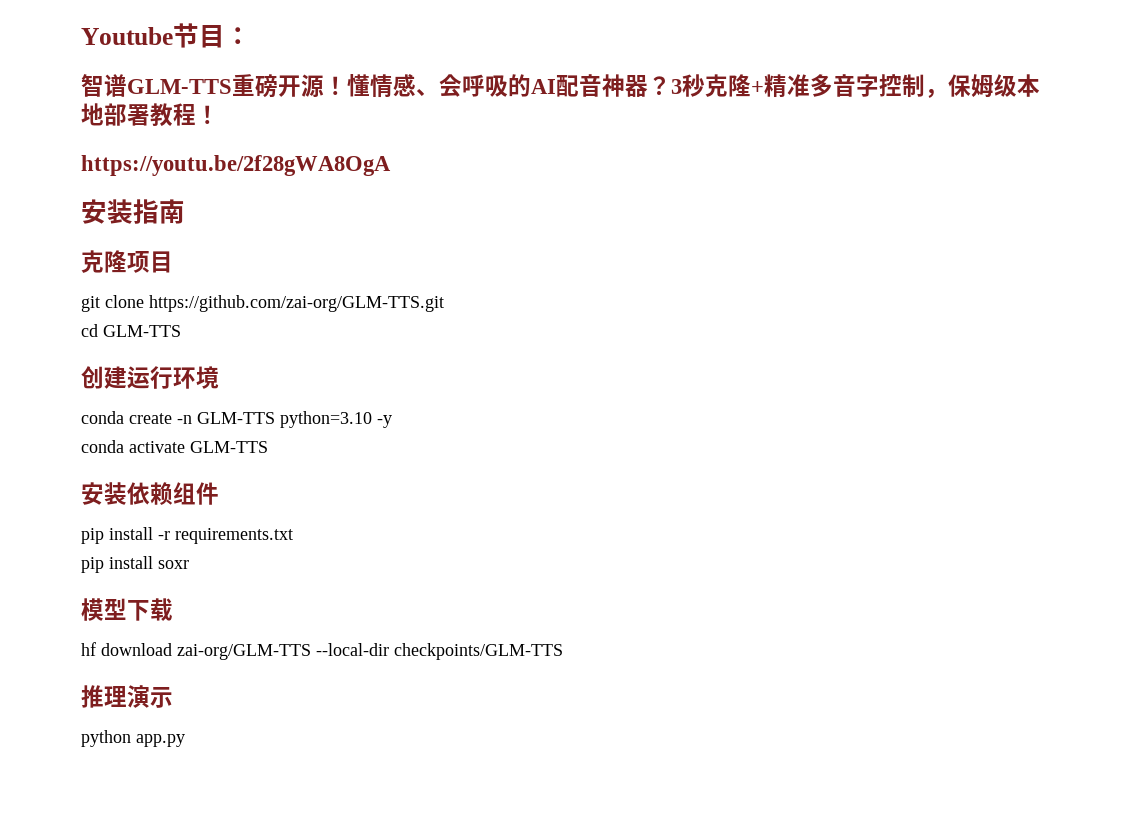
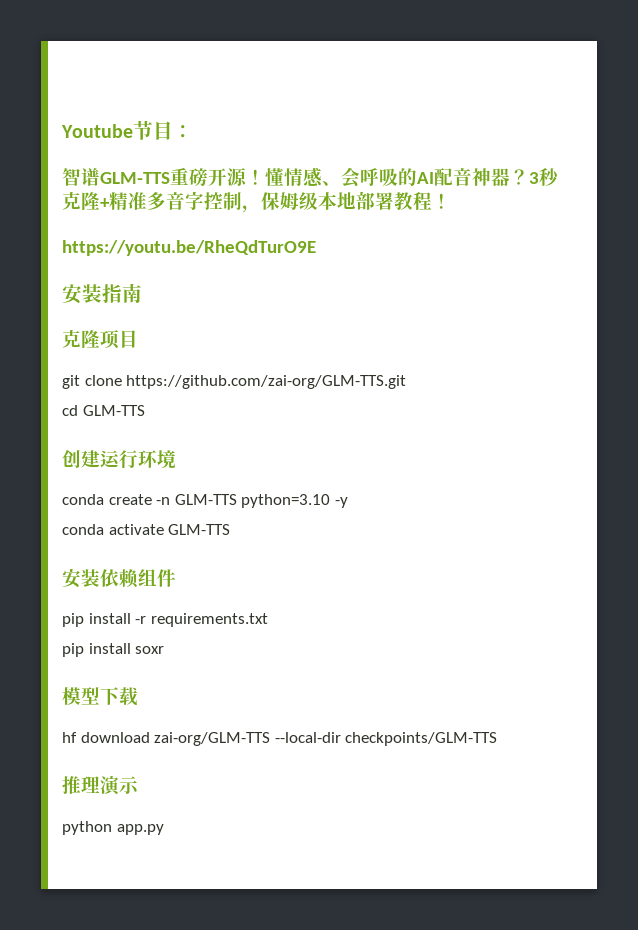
- https://youtu.be/2f28gWA8OgA
+ https://youtu.be/RheQdTurO9E

